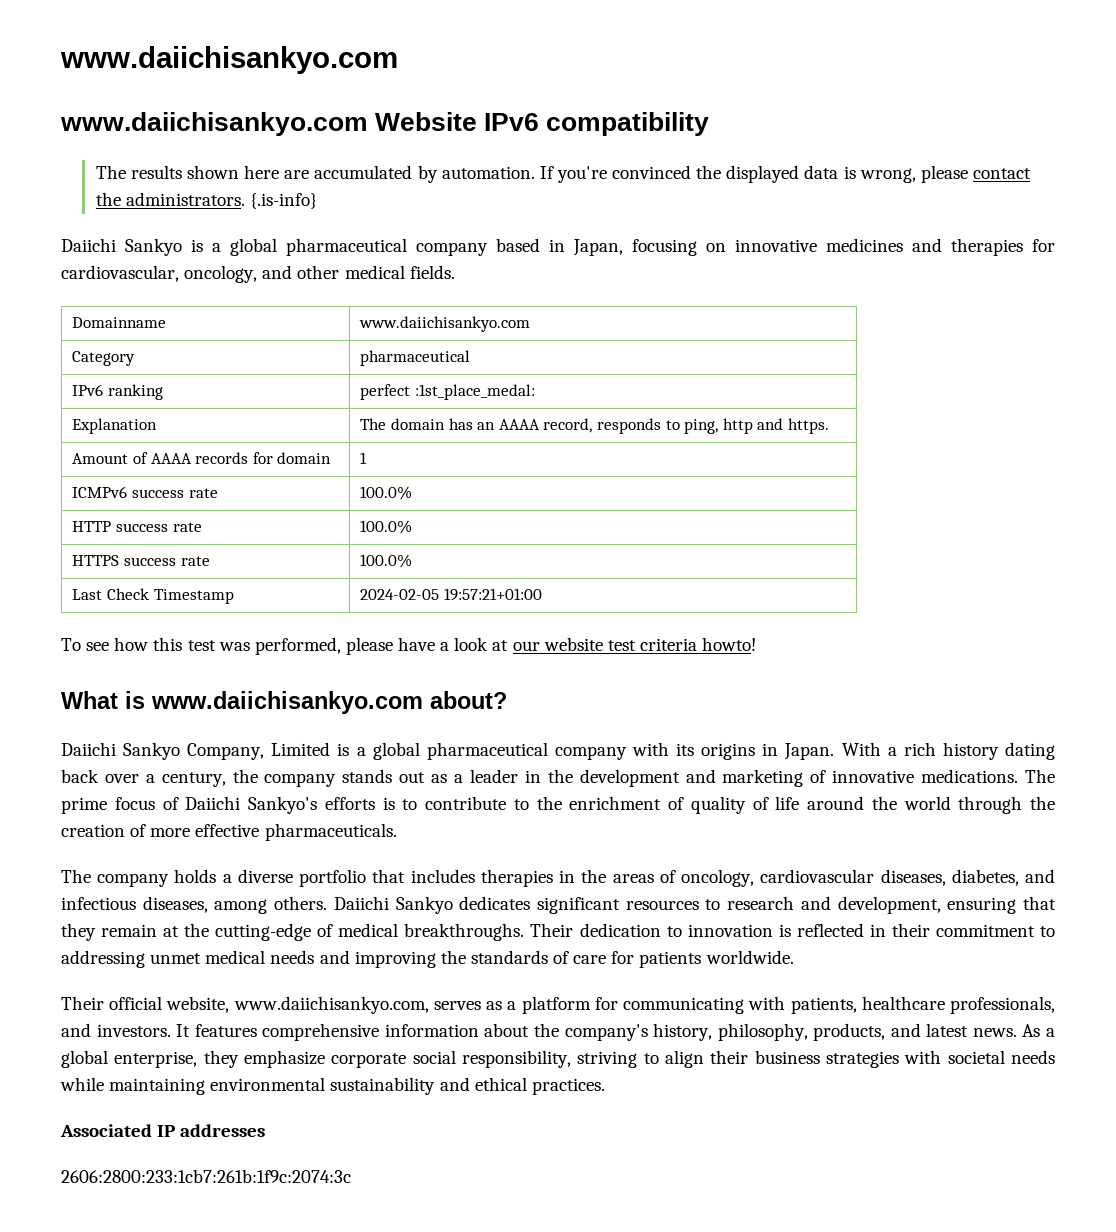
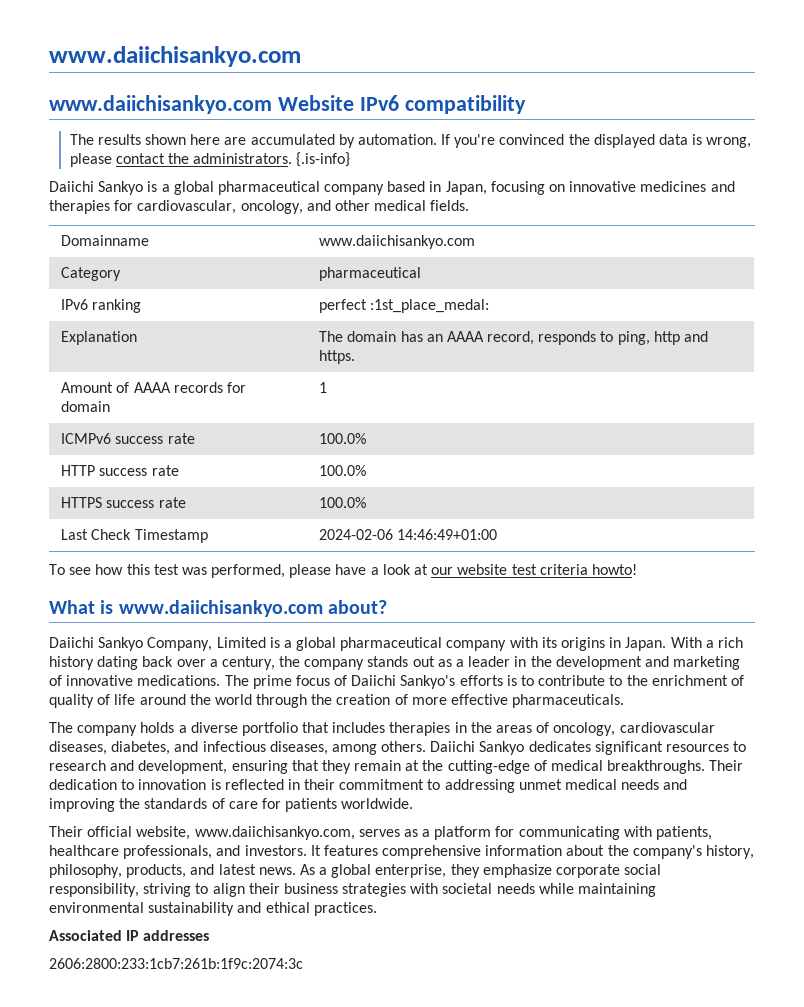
- Last Check Timestamp | 2024-02-05 19:57:21+01:00
+ Last Check Timestamp | 2024-02-06 14:46:49+01:00

